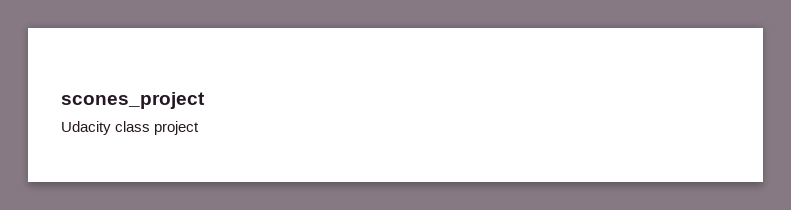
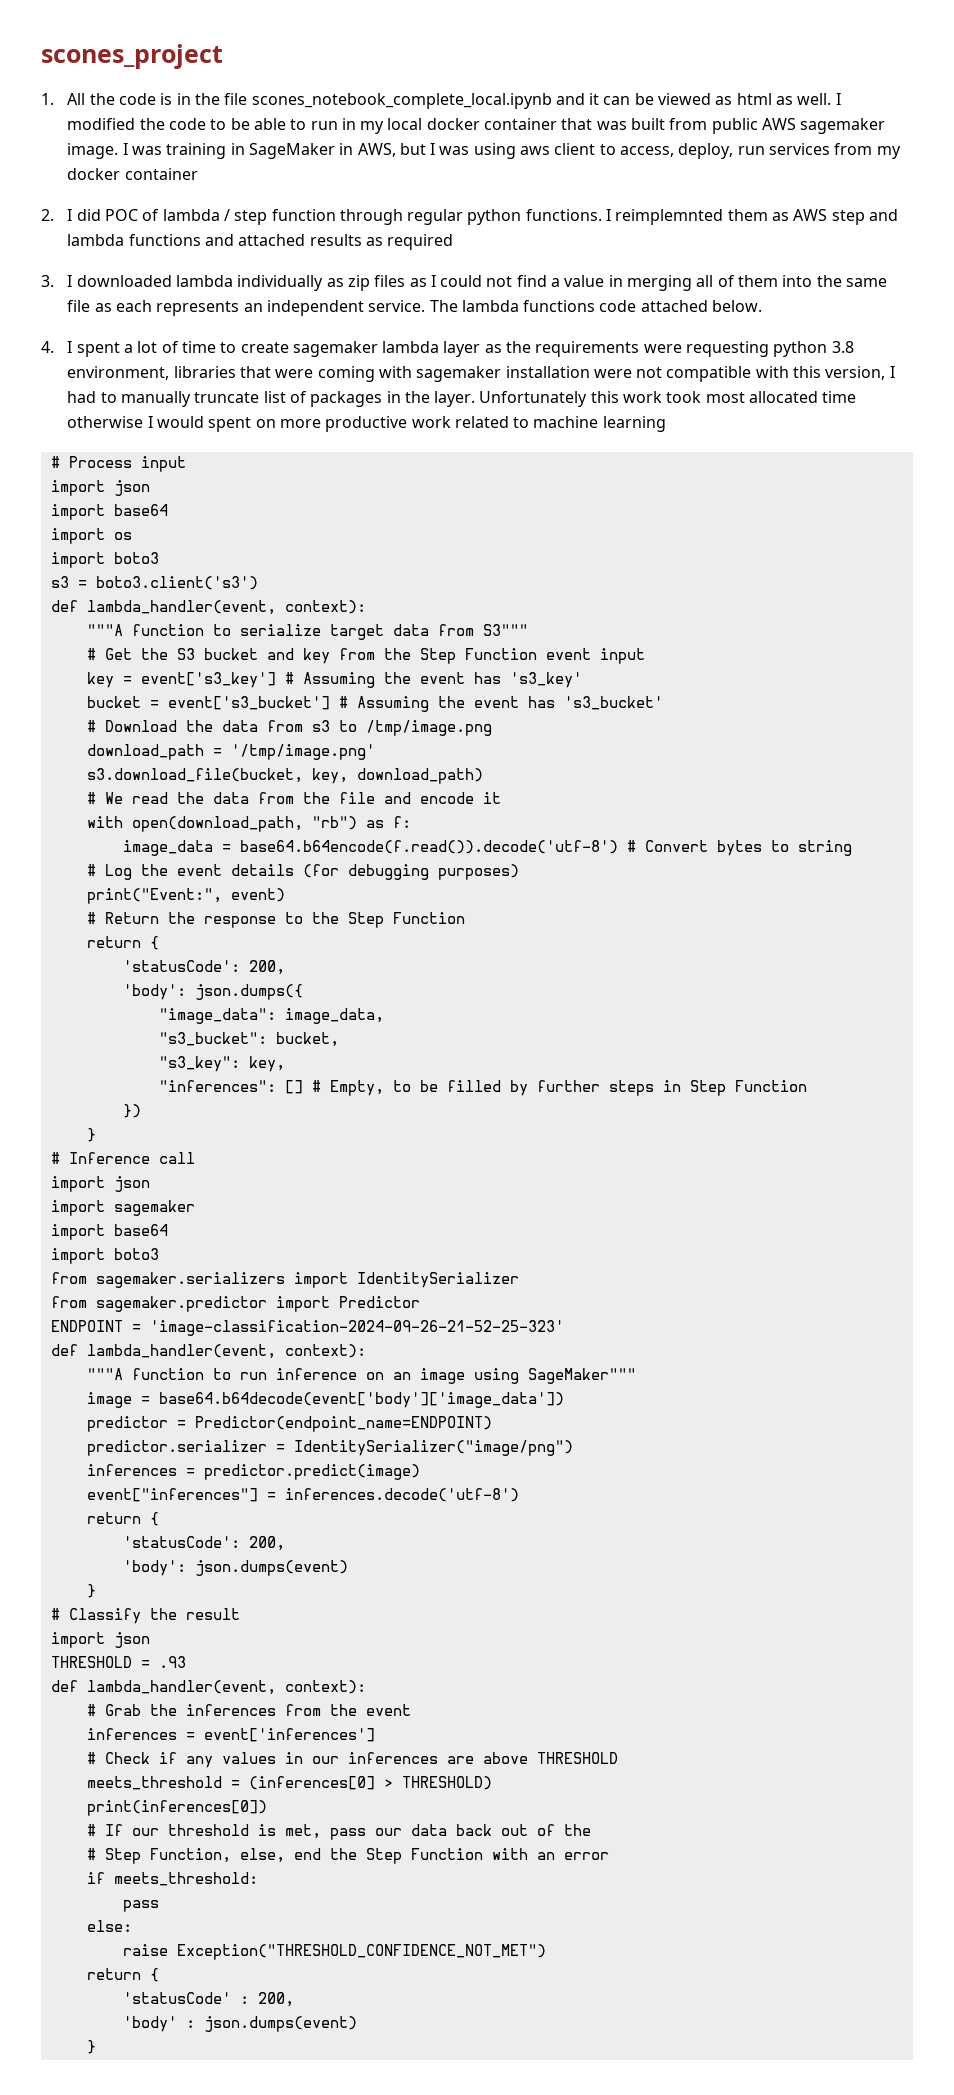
- Udacity class project
+ 1. All the code is in the file scones_notebook_complete_local.ipynb and it can be viewed as html as well. I modified the code to be able to run in my local docker container that was built from public AWS sagemaker image. I was training in SageMaker in AWS, but I was using aws client to access, deploy, run services from my docker container
+ 2. I did POC of lambda / step function through regular python functions. I reimplemnted them as AWS step and lambda functions and attached results as required
+ 3. I downloaded lambda individually as zip files as I could not find a value in merging all of them into the same file as each represents an independent service. The lambda functions code attached below.
+ 4. I spent a lot of time to create sagemaker lambda layer as the requirements were requesting python 3.8 environment, libraries that were coming with sagemaker installation were not compatible with this version, I had to manually truncate list of packages in the layer. Unfortunately this work took most allocated time otherwise I would spent on more productive work related to machine learning
+ # Process input
+ import json
+ import base64
+ import os
+ import boto3
+ s3 = boto3.client('s3')
+ def lambda_handler(event, context):
+ """A function to serialize target data from S3"""
+ # Get the S3 bucket and key from the Step Function event input
+ key = event['s3_key'] # Assuming the event has 's3_key'
+ bucket = event['s3_bucket'] # Assuming the event has 's3_bucket'
+ # Download the data from s3 to /tmp/image.png
+ download_path = '/tmp/image.png'
+ s3.download_file(bucket, key, download_path)
+ # We read the data from the file and encode it
+ with open(download_path, "rb") as f:
+ image_data = base64.b64encode(f.read()).decode('utf-8') # Convert bytes to string
+ # Log the event details (for debugging purposes)
+ print("Event:", event)
+ # Return the response to the Step Function
+ return {
+ 'statusCode': 200,
+ 'body': json.dumps({
+ "image_data": image_data,
+ "s3_bucket": bucket,
+ "s3_key": key,
+ "inferences": [] # Empty, to be filled by further steps in Step Function
+ })
+ }
+ # Inference call
+ import json
+ import sagemaker
+ import base64
+ import boto3
+ from sagemaker.serializers import IdentitySerializer
+ from sagemaker.predictor import Predictor
+ ENDPOINT = 'image-classification-2024-09-26-21-52-25-323'
+ def lambda_handler(event, context):
+ """A function to run inference on an image using SageMaker"""
+ image = base64.b64decode(event['body']['image_data'])
+ predictor = Predictor(endpoint_name=ENDPOINT)
+ predictor.serializer = IdentitySerializer("image/png")
+ inferences = predictor.predict(image)
+ event["inferences"] = inferences.decode('utf-8')
+ return {
+ 'statusCode': 200,
+ 'body': json.dumps(event)
+ }
+ # Classify the result
+ import json
+ THRESHOLD = .93
+ def lambda_handler(event, context):
+ # Grab the inferences from the event
+ inferences = event['inferences']
+ # Check if any values in our inferences are above THRESHOLD
+ meets_threshold = (inferences[0] > THRESHOLD)
+ print(inferences[0])
+ # If our threshold is met, pass our data back out of the
+ # Step Function, else, end the Step Function with an error
+ if meets_threshold:
+ pass
+ else:
+ raise Exception("THRESHOLD_CONFIDENCE_NOT_MET")
+ return {
+ 'statusCode' : 200,
+ 'body' : json.dumps(event)
+ }

